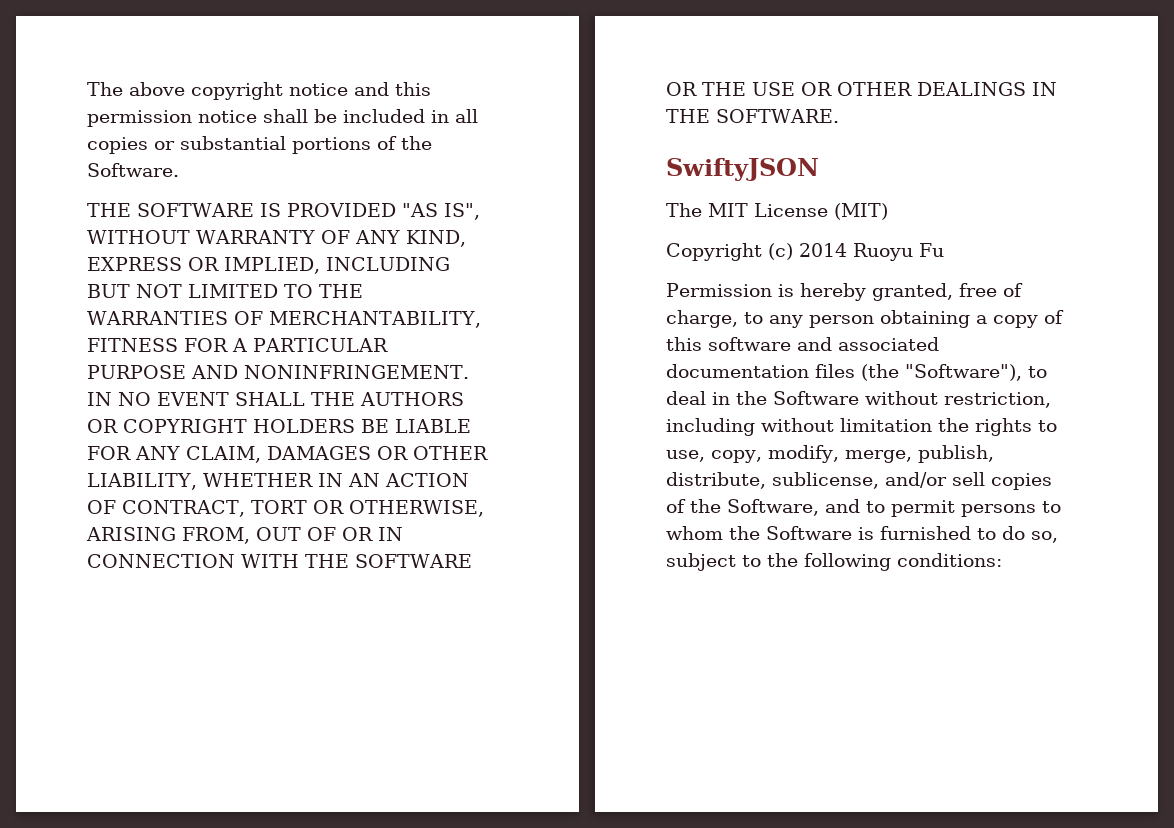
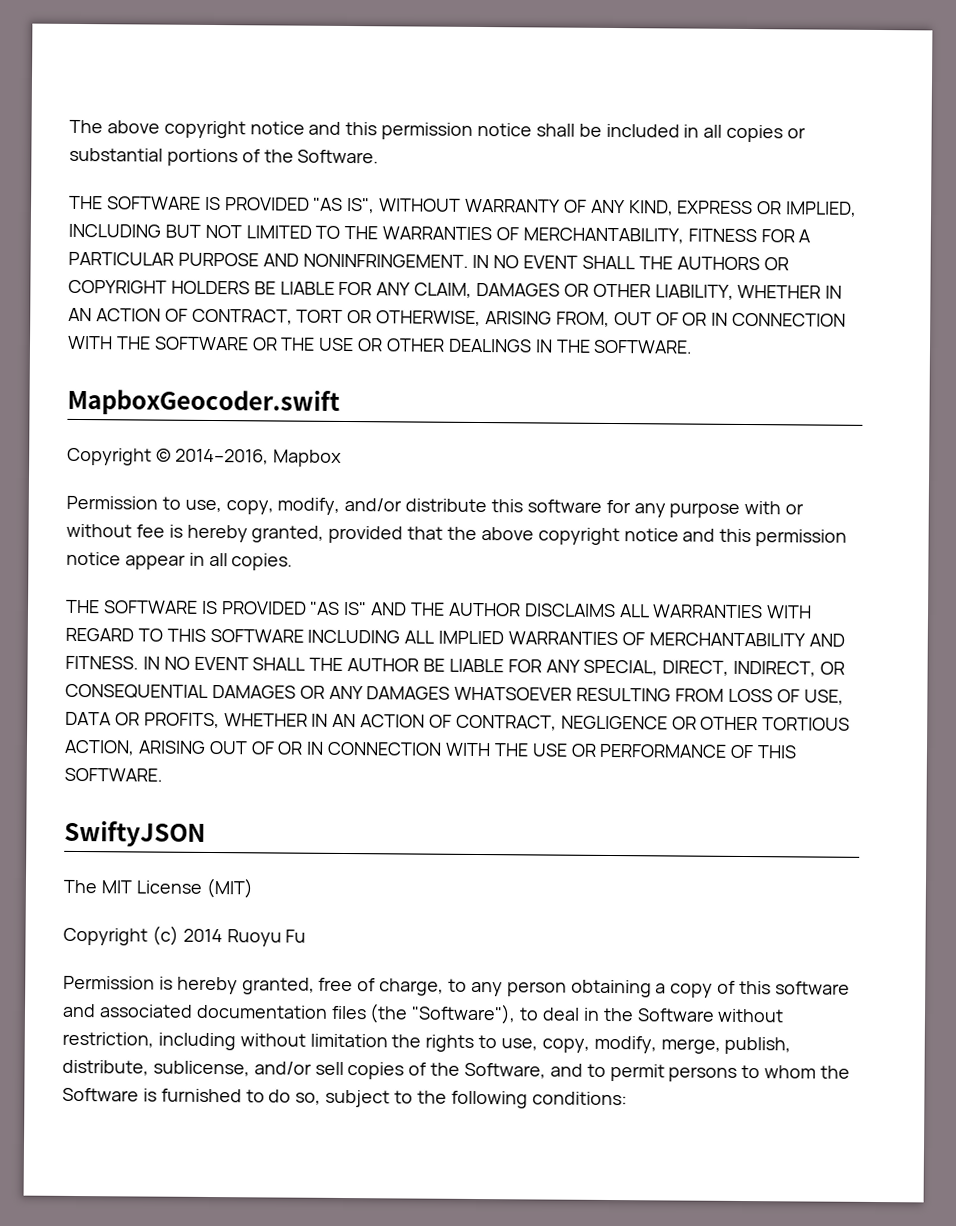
+ MapboxGeocoder.swift
+ Copyright © 2014–2016, Mapbox
+ Permission to use, copy, modify, and/or distribute this software for any purpose with or without fee is hereby granted, provided that the above copyright notice and this permission notice appear in all copies.
+ THE SOFTWARE IS PROVIDED "AS IS" AND THE AUTHOR DISCLAIMS ALL WARRANTIES WITH REGARD TO THIS SOFTWARE INCLUDING ALL IMPLIED WARRANTIES OF MERCHANTABILITY AND FITNESS. IN NO EVENT SHALL THE AUTHOR BE LIABLE FOR ANY SPECIAL, DIRECT, INDIRECT, OR CONSEQUENTIAL DAMAGES OR ANY DAMAGES WHATSOEVER RESULTING FROM LOSS OF USE, DATA OR PROFITS, WHETHER IN AN ACTION OF CONTRACT, NEGLIGENCE OR OTHER TORTIOUS ACTION, ARISING OUT OF OR IN CONNECTION WITH THE USE OR PERFORMANCE OF THIS SOFTWARE.

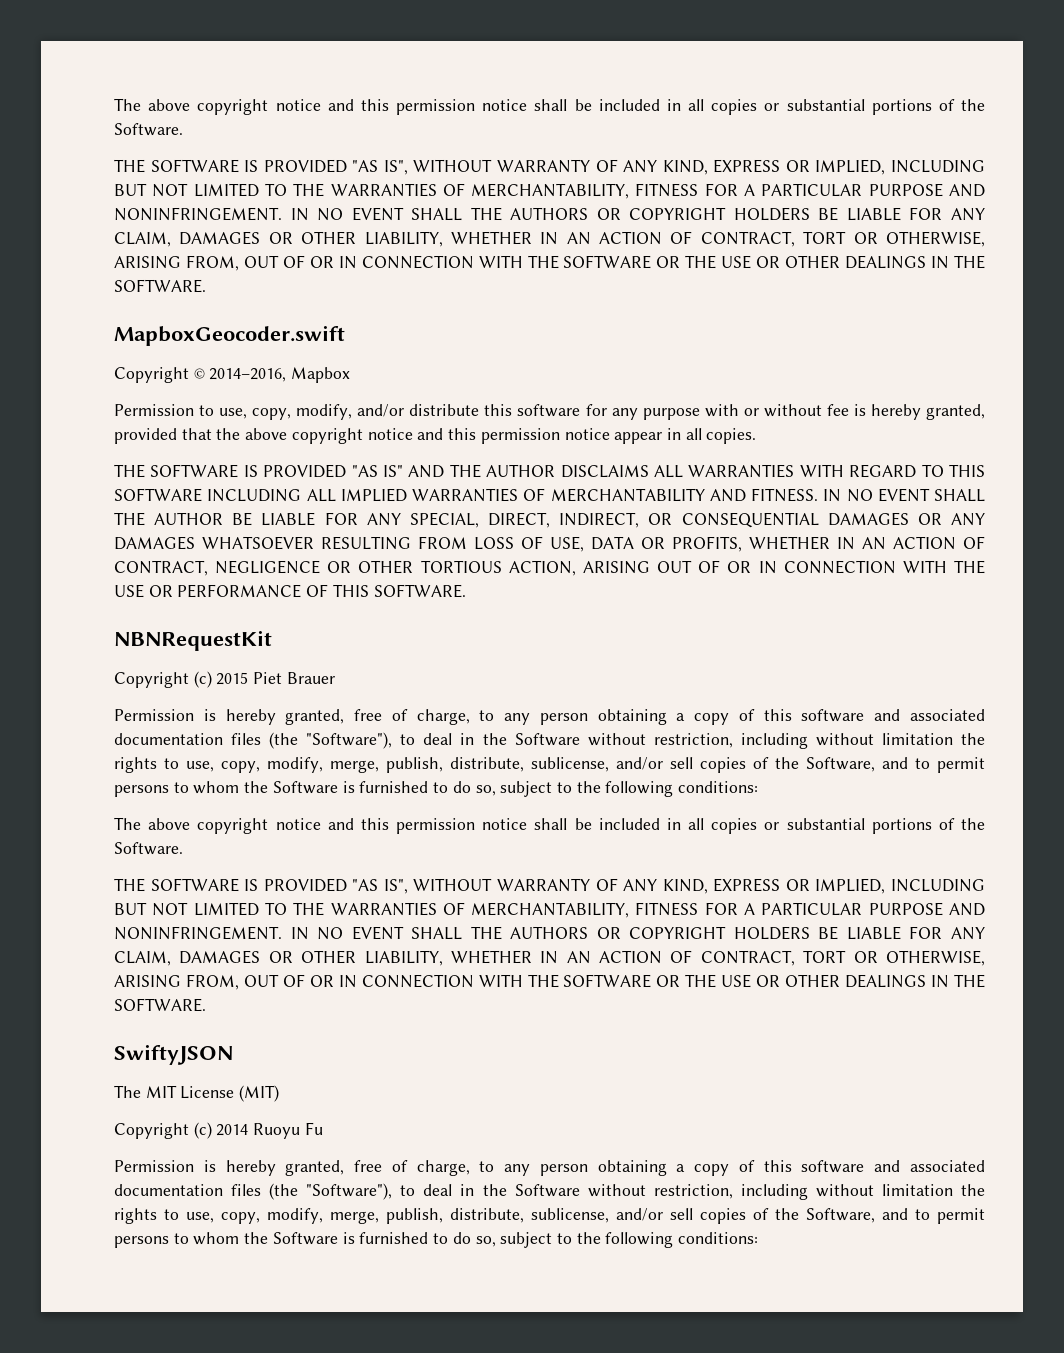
+ NBNRequestKit
+ Copyright (c) 2015 Piet Brauer
+ Permission is hereby granted, free of charge, to any person obtaining a copy of this software and associated documentation files (the "Software"), to deal in the Software without restriction, including without limitation the rights to use, copy, modify, merge, publish, distribute, sublicense, and/or sell copies of the Software, and to permit persons to whom the Software is furnished to do so, subject to the following conditions:
+ The above copyright notice and this permission notice shall be included in all copies or substantial portions of the Software.
+ THE SOFTWARE IS PROVIDED "AS IS", WITHOUT WARRANTY OF ANY KIND, EXPRESS OR IMPLIED, INCLUDING BUT NOT LIMITED TO THE WARRANTIES OF MERCHANTABILITY, FITNESS FOR A PARTICULAR PURPOSE AND NONINFRINGEMENT. IN NO EVENT SHALL THE AUTHORS OR COPYRIGHT HOLDERS BE LIABLE FOR ANY CLAIM, DAMAGES OR OTHER LIABILITY, WHETHER IN AN ACTION OF CONTRACT, TORT OR OTHERWISE, ARISING FROM, OUT OF OR IN CONNECTION WITH THE SOFTWARE OR THE USE OR OTHER DEALINGS IN THE SOFTWARE.

